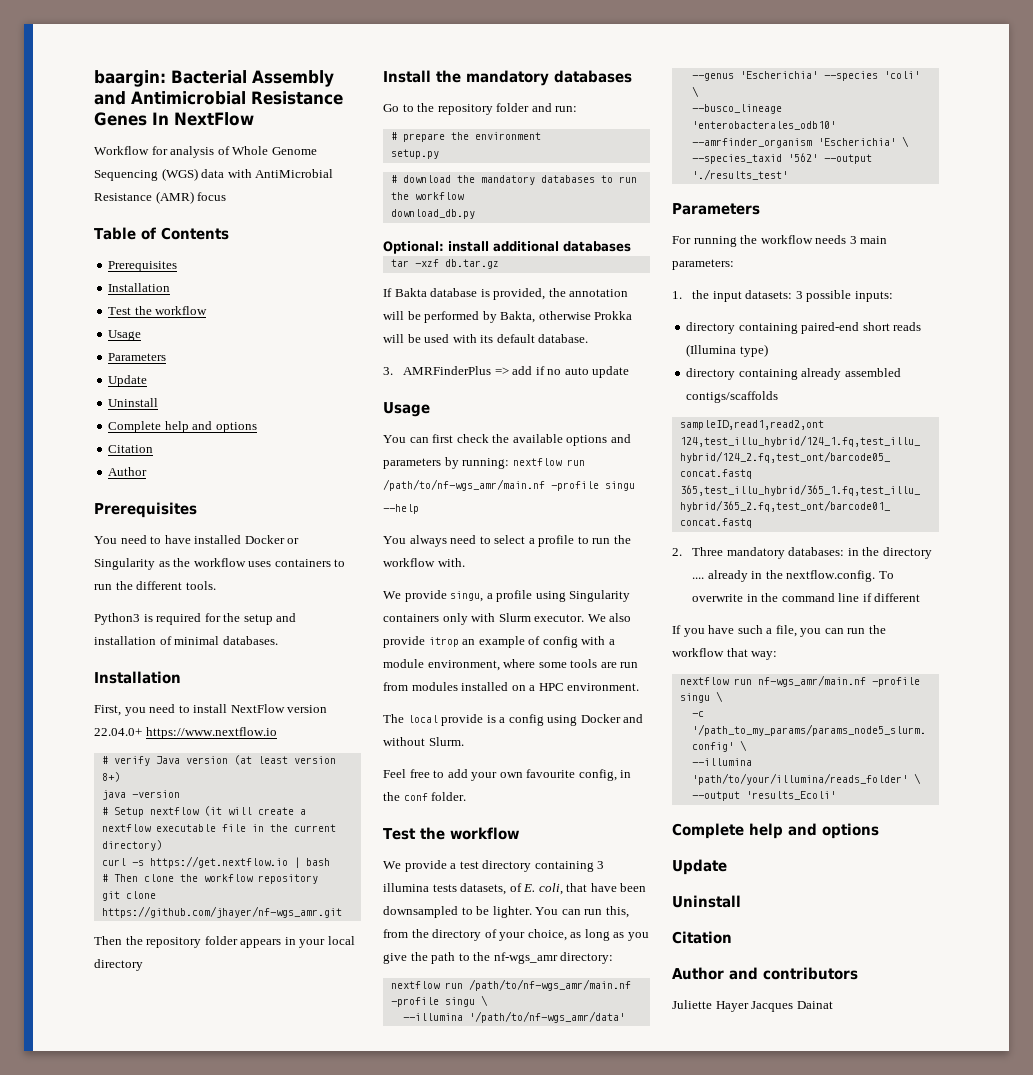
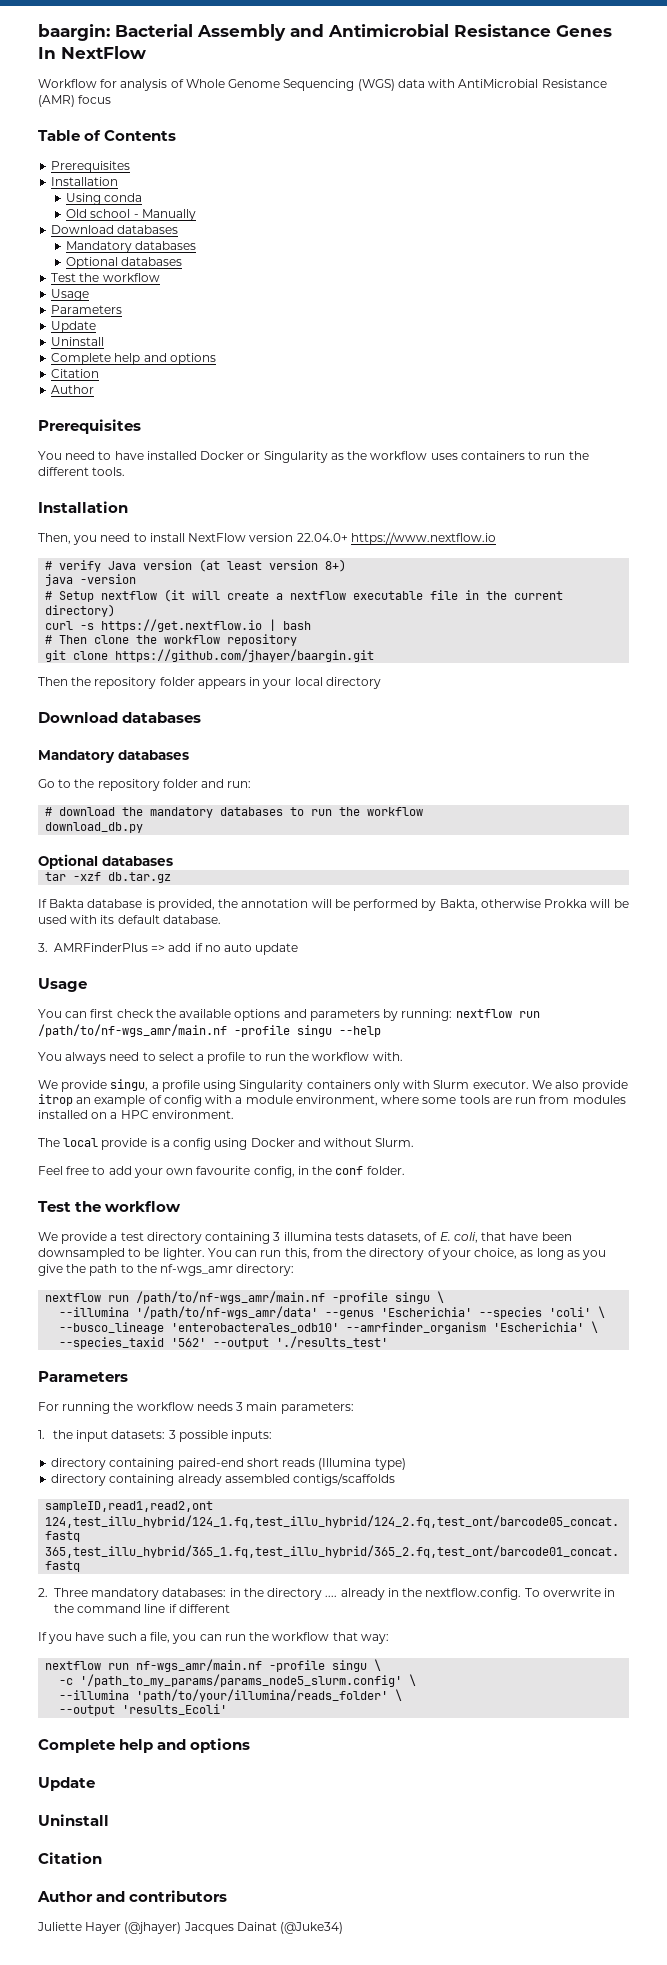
+ Using conda
+ Old school - Manually
+ Download databases
+ Mandatory databases
+ Optional databases
  You need to have installed Docker or Singularity as the workflow uses containers to run the different tools.
- Python3 is required for the setup and installation of minimal databases.
  Installation
- First, you need to install NextFlow version 22.04.0+ https://www.nextflow.io
+ Then, you need to install NextFlow version 22.04.0+ https://www.nextflow.io
- git clone https://github.com/jhayer/nf-wgs_amr.git
+ git clone https://github.com/jhayer/baargin.git
  Then the repository folder appears in your local directory
- Install the mandatory databases
+ Download databases
+ Mandatory databases
- # prepare the environment
- setup.py
  download_db.py
- Optional: install additional databases
+ Optional databases
- Juliette Hayer Jacques Dainat
+ Juliette Hayer (@jhayer) Jacques Dainat (@Juke34)

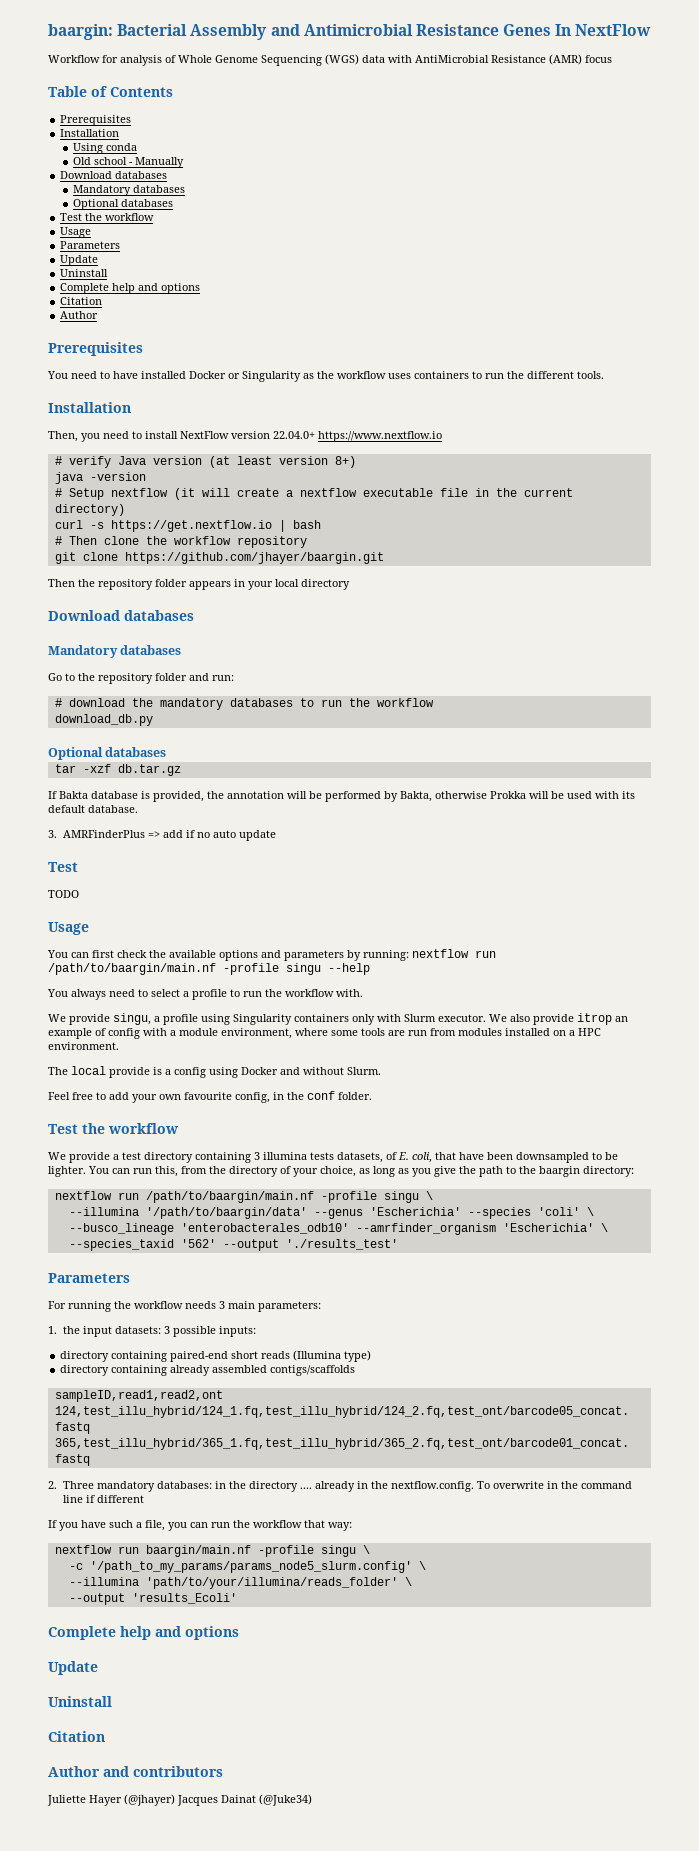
  3. AMRFinderPlus => add if no auto update
+ Test
+ TODO
- You can first check the available options and parameters by running: nextflow run /path/to/nf-wgs_amr/main.nf -profile singu --help
+ You can first check the available options and parameters by running: nextflow run /path/to/baargin/main.nf -profile singu --help
- You can run this, from the directory of your choice, as long as you give the path to the nf-wgs_amr directory:
+ You can run this, from the directory of your choice, as long as you give the path to the baargin directory:
- nextflow run /path/to/nf-wgs_amr/main.nf -profile singu \
+ nextflow run /path/to/baargin/main.nf -profile singu \
- --illumina '/path/to/nf-wgs_amr/data' --genus 'Escherichia' --species 'coli' \
+ --illumina '/path/to/baargin/data' --genus 'Escherichia' --species 'coli' \
- nextflow run nf-wgs_amr/main.nf -profile singu \
+ nextflow run baargin/main.nf -profile singu \

